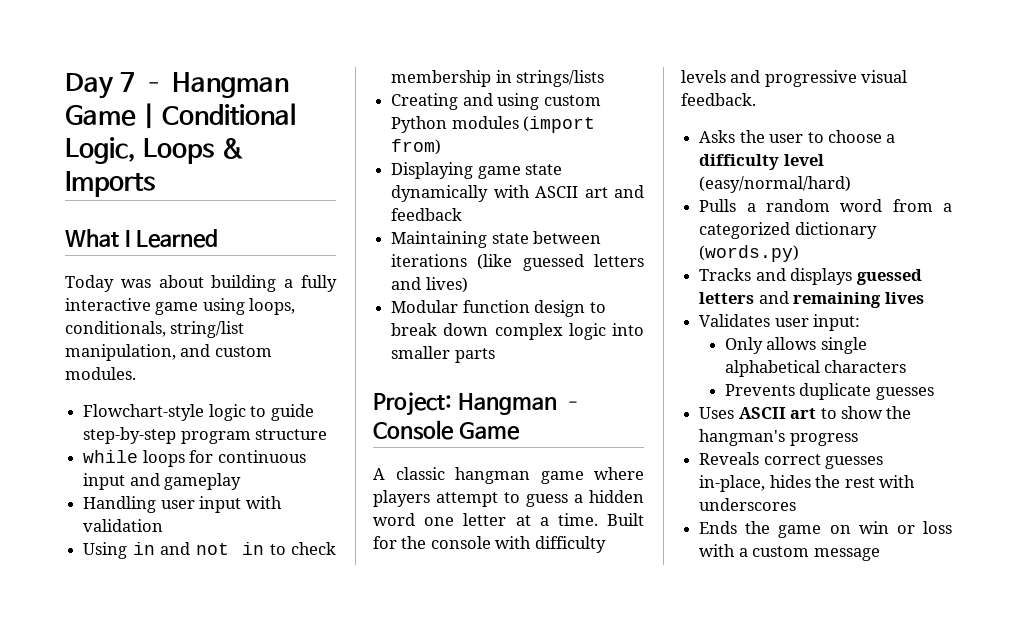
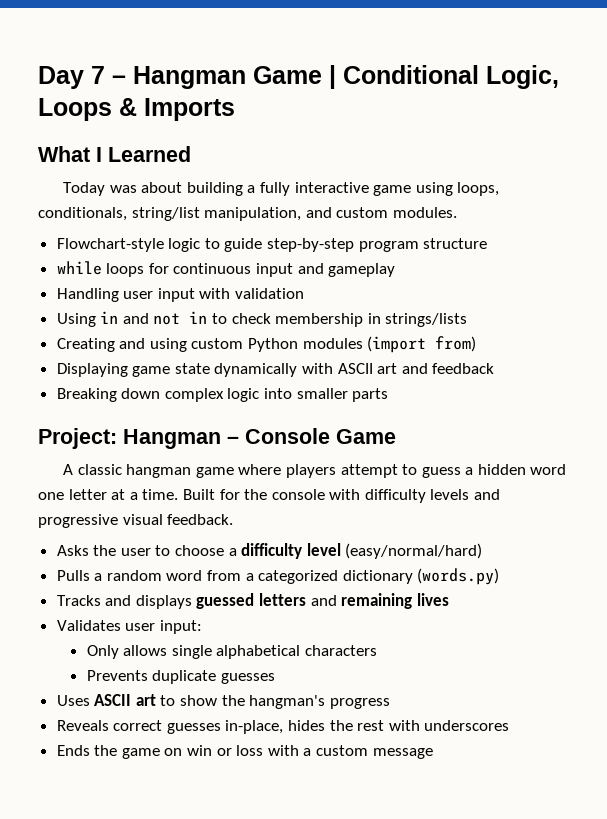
- Maintaining state between iterations (like guessed letters and lives)
- Modular function design to break down complex logic into smaller parts
+ Breaking down complex logic into smaller parts

